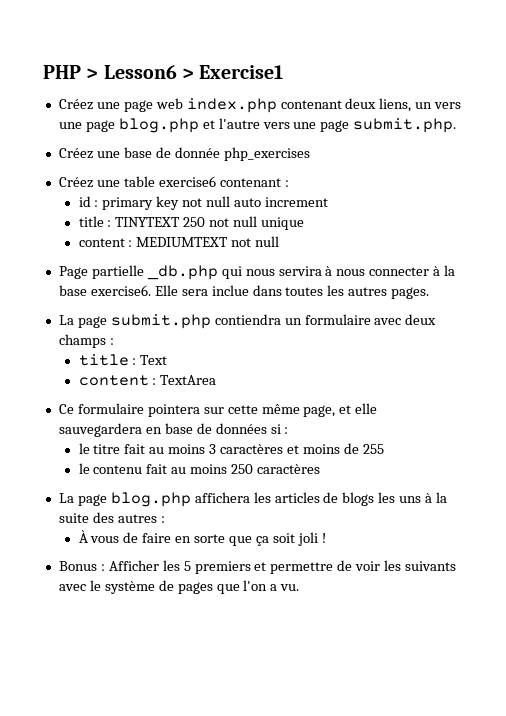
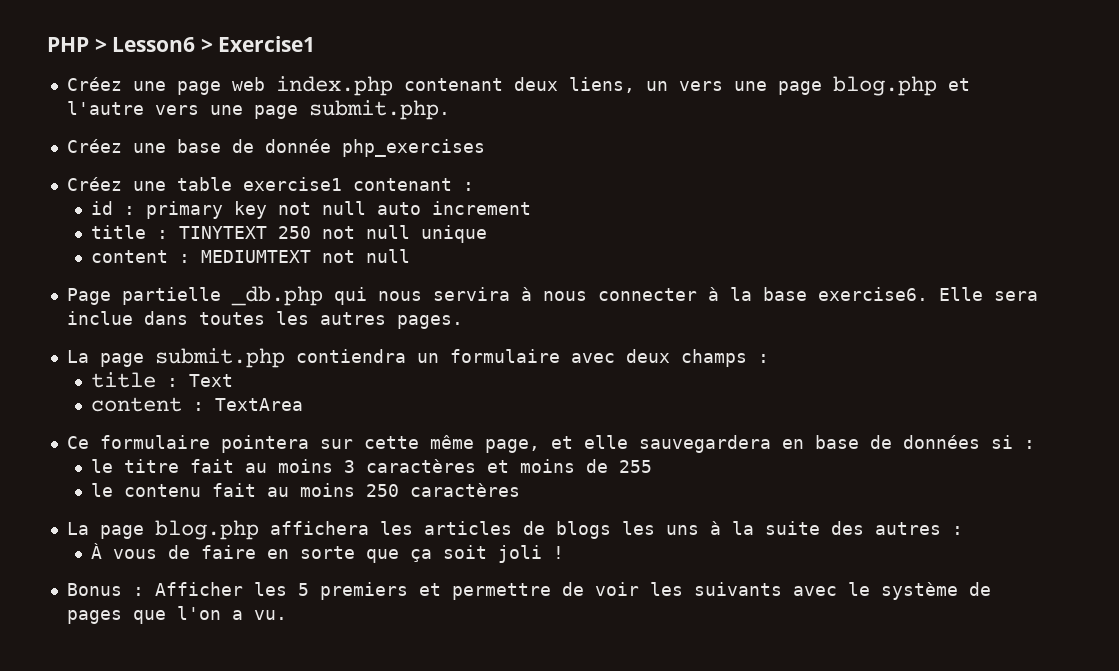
- Créez une table exercise6 contenant :
+ Créez une table exercise1 contenant :

